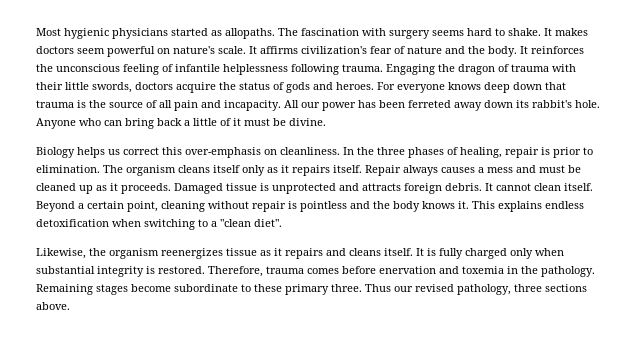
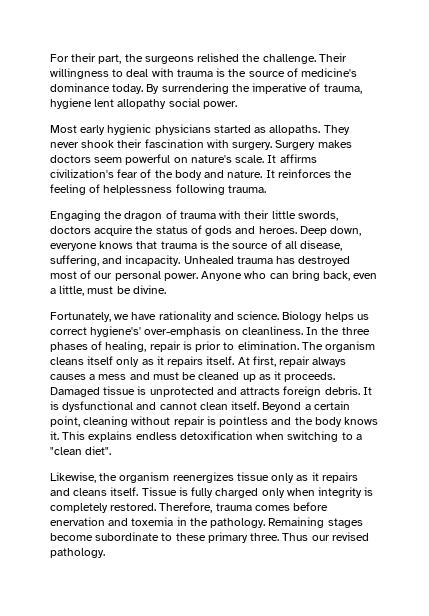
- Most hygienic physicians started as allopaths.
+ For their part, the surgeons relished the challenge. Their willingness to deal with trauma is the source of medicine's dominance today. By surrendering the imperative of trauma, hygiene lent allopathy social power.
+ Most early hygienic physicians started as allopaths.
- The fascination with surgery seems hard to shake. It makes doctors seem powerful on nature's scale.
+ They never shook their fascination with surgery. Surgery makes doctors seem powerful on nature's scale.
- It affirms civilization's fear of nature and the body.
+ It affirms civilization's fear of the body and nature.
- It reinforces the unconscious feeling of infantile helplessness following trauma. Engaging the dragon of trauma with their little swords, doctors acquire the status of gods and heroes.
+ It reinforces the feeling of helplessness following trauma.
+ Engaging the dragon of trauma with their little swords, doctors acquire the status of gods and heroes.
- For everyone knows deep down that trauma is the source of all pain and incapacity. All our power has been ferreted away down its rabbit's hole. Anyone who can bring back a little of it must be divine.
- Biology helps us correct this over-emphasis on cleanliness.
+ Deep down, everyone knows that trauma is the source of all disease, suffering, and incapacity. Unhealed trauma has destroyed most of our personal power. Anyone who can bring back, even a little, must be divine.
+ Fortunately, we have rationality and science. Biology helps us correct hygiene's' over-emphasis on cleanliness.
- Repair always causes a mess and must be cleaned up as it proceeds.
+ At first, repair always causes a mess and must be cleaned up as it proceeds.
- It cannot clean itself.
+ It is dysfunctional and cannot clean itself.
- Likewise, the organism reenergizes tissue as it repairs and cleans itself.
+ Likewise, the organism reenergizes tissue only as it repairs and cleans itself.
- It is fully charged only when substantial integrity is restored.
+ Tissue is fully charged only when integrity is completely restored.
- Thus our revised pathology, three sections above.
+ Thus our revised pathology.

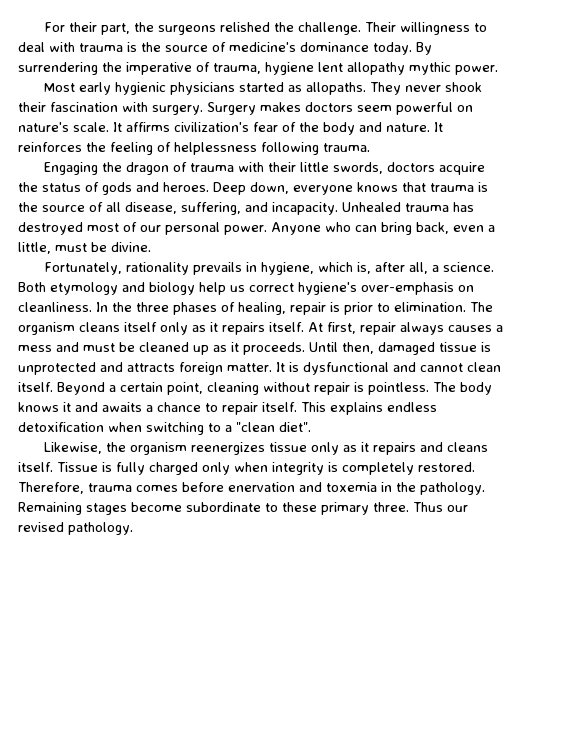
- By surrendering the imperative of trauma, hygiene lent allopathy social power.
+ By surrendering the imperative of trauma, hygiene lent allopathy mythic power.
- Fortunately, we have rationality and science. Biology helps us correct hygiene's' over-emphasis on cleanliness.
+ Fortunately, rationality prevails in hygiene, which is, after all, a science. Both etymology and biology help us correct hygiene's over-emphasis on cleanliness.
- Damaged tissue is unprotected and attracts foreign debris.
+ Until then, damaged tissue is unprotected and attracts foreign matter.
- Beyond a certain point, cleaning without repair is pointless and the body knows it.
+ Beyond a certain point, cleaning without repair is pointless. The body knows it and awaits a chance to repair itself.

